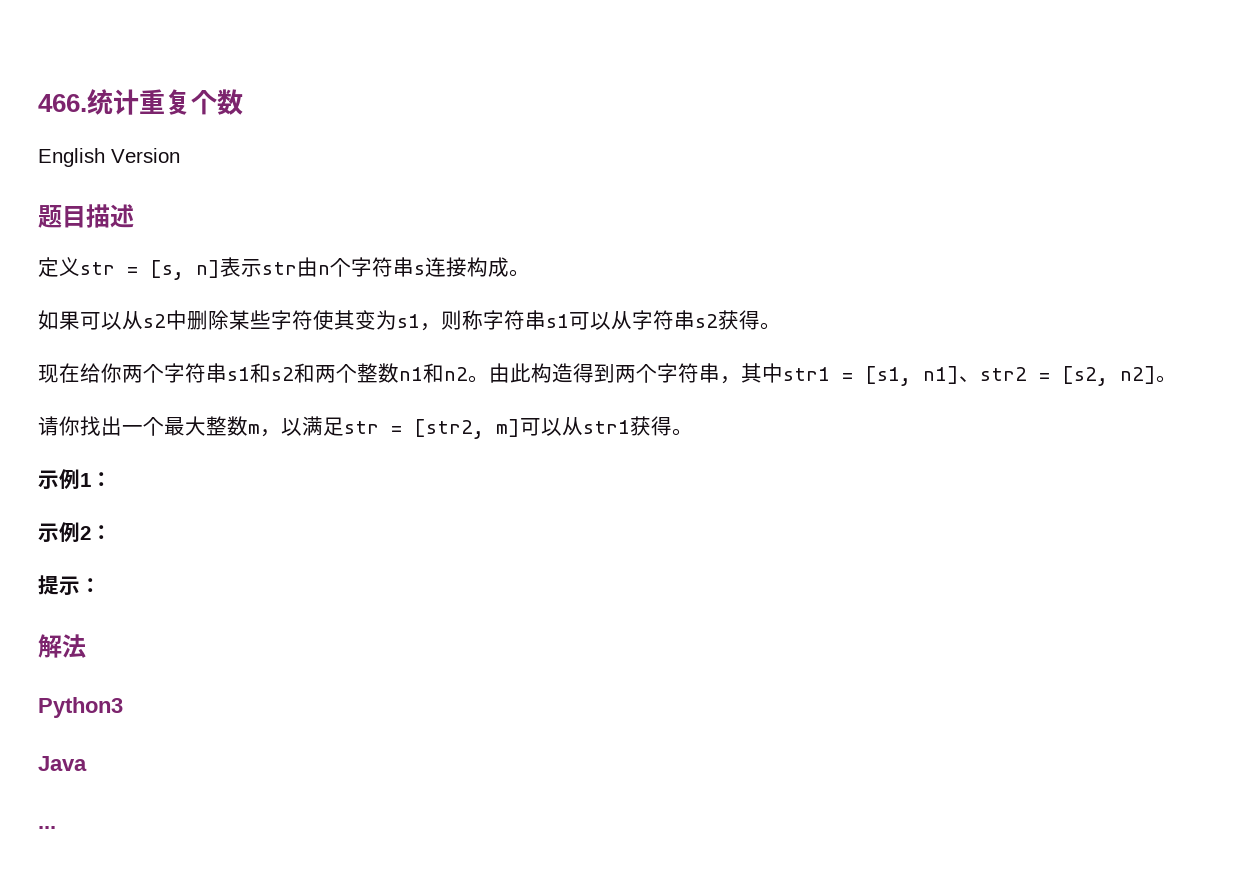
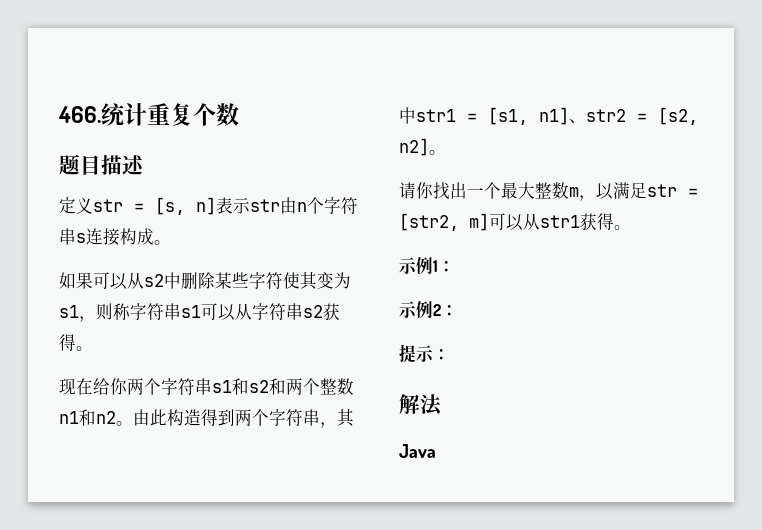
- English Version
- Python3
- ...

